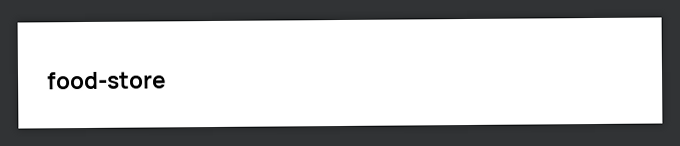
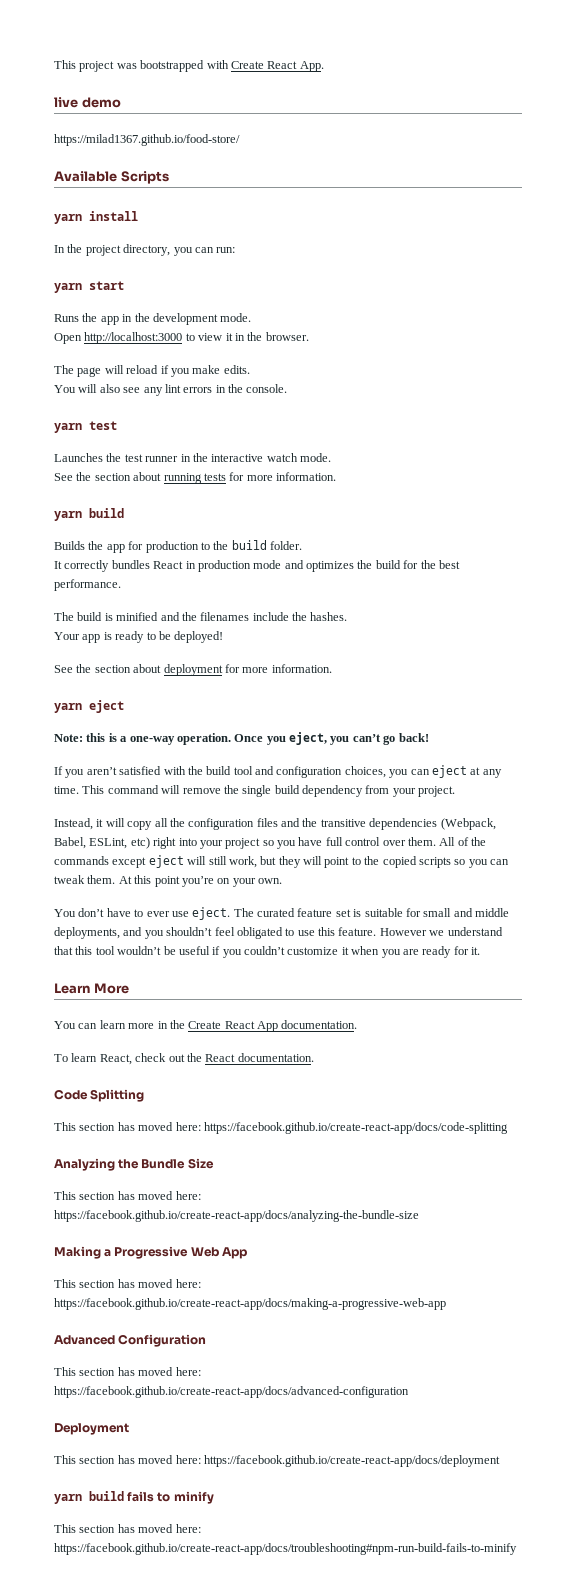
- food-store
+ This project was bootstrapped with Create React App.
+ live demo
+ https://milad1367.github.io/food-store/
+ Available Scripts
+ yarn install
+ In the project directory, you can run:
+ yarn start
+ Runs the app in the development mode.
+ Open http://localhost:3000 to view it in the browser.
+ The page will reload if you make edits.
+ You will also see any lint errors in the console.
+ yarn test
+ Launches the test runner in the interactive watch mode.
+ See the section about running tests for more information.
+ yarn build
+ Builds the app for production to the build folder.
+ It correctly bundles React in production mode and optimizes the build for the best performance.
+ The build is minified and the filenames include the hashes.
+ Your app is ready to be deployed!
+ See the section about deployment for more information.
+ yarn eject
+ Note: this is a one-way operation. Once you eject, you can’t go back!
+ If you aren’t satisfied with the build tool and configuration choices, you can eject at any time. This command will remove the single build dependency from your project.
+ Instead, it will copy all the configuration files and the transitive dependencies (Webpack, Babel, ESLint, etc) right into your project so you have full control over them. All of the commands except eject will still work, but they will point to the copied scripts so you can tweak them. At this point you’re on your own.
+ You don’t have to ever use eject. The curated feature set is suitable for small and middle deployments, and you shouldn’t feel obligated to use this feature. However we understand that this tool wouldn’t be useful if you couldn’t customize it when you are ready for it.
+ Learn More
+ You can learn more in the Create React App documentation.
+ To learn React, check out the React documentation.
+ Code Splitting
+ This section has moved here: https://facebook.github.io/create-react-app/docs/code-splitting
+ Analyzing the Bundle Size
+ This section has moved here: https://facebook.github.io/create-react-app/docs/analyzing-the-bundle-size
+ Making a Progressive Web App
+ This section has moved here: https://facebook.github.io/create-react-app/docs/making-a-progressive-web-app
+ Advanced Configuration
+ This section has moved here: https://facebook.github.io/create-react-app/docs/advanced-configuration
+ Deployment
+ This section has moved here: https://facebook.github.io/create-react-app/docs/deployment
+ yarn build fails to minify
+ This section has moved here: https://facebook.github.io/create-react-app/docs/troubleshooting#npm-run-build-fails-to-minify

